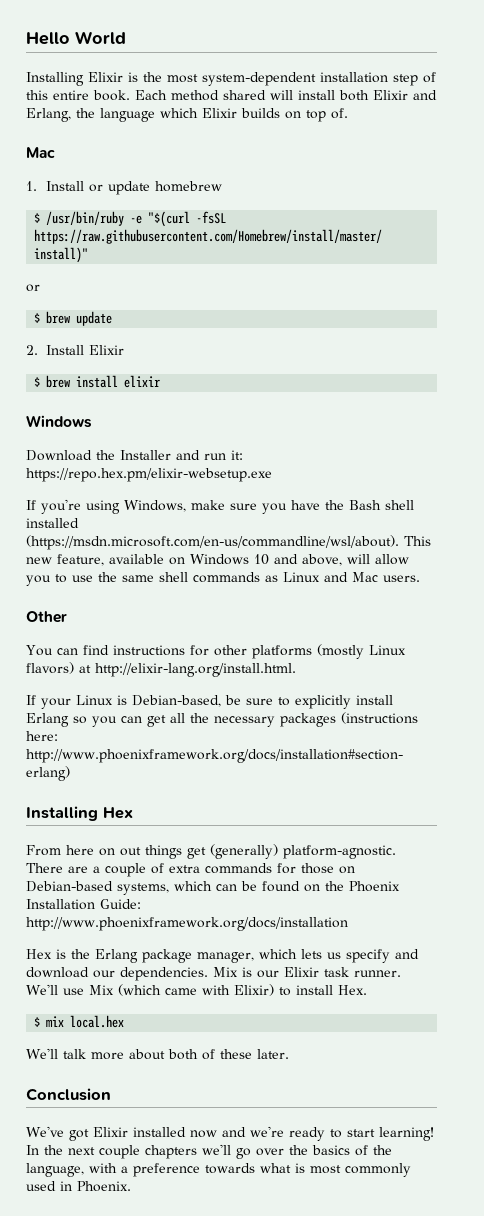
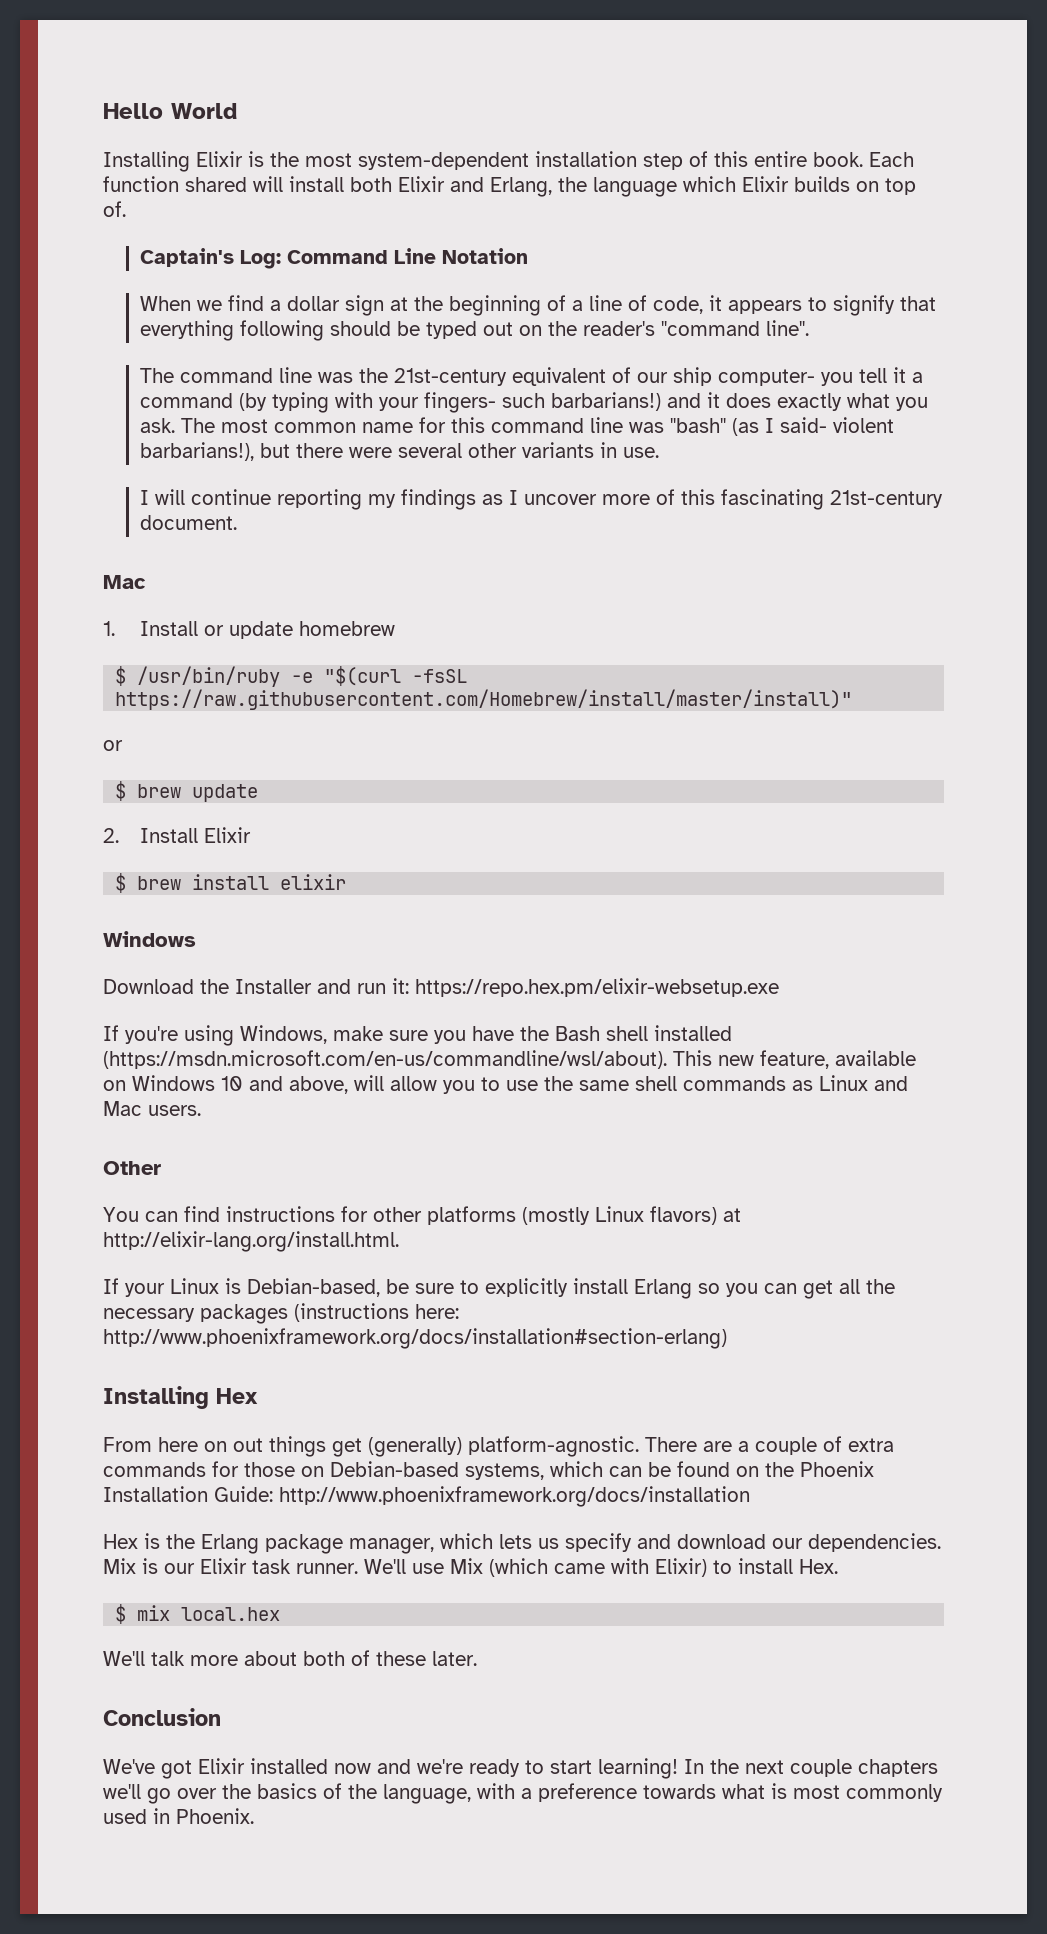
- Each method shared will install both Elixir and Erlang, the language which Elixir builds on top of.
+ Each function shared will install both Elixir and Erlang, the language which Elixir builds on top of.
+ Captain's Log: Command Line Notation
+ When we find a dollar sign at the beginning of a line of code, it appears to signify that everything following should be typed out on the reader's "command line".
+ The command line was the 21st-century equivalent of our ship computer- you tell it a command (by typing with your fingers- such barbarians!) and it does exactly what you ask. The most common name for this command line was "bash" (as I said- violent barbarians!), but there were several other variants in use.
+ I will continue reporting my findings as I uncover more of this fascinating 21st-century document.

